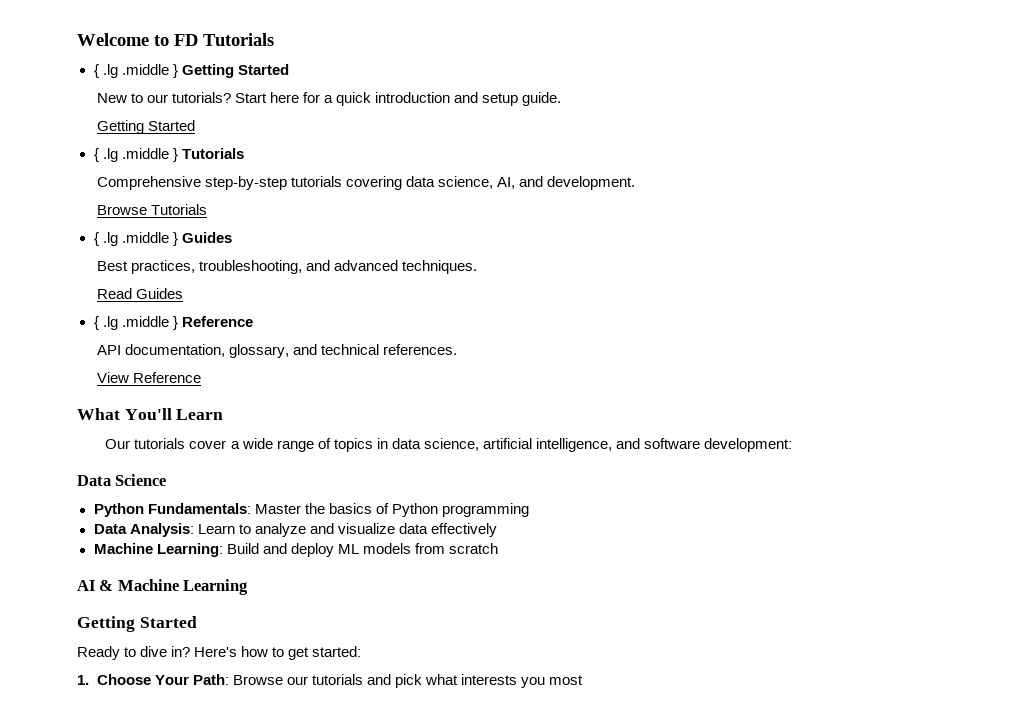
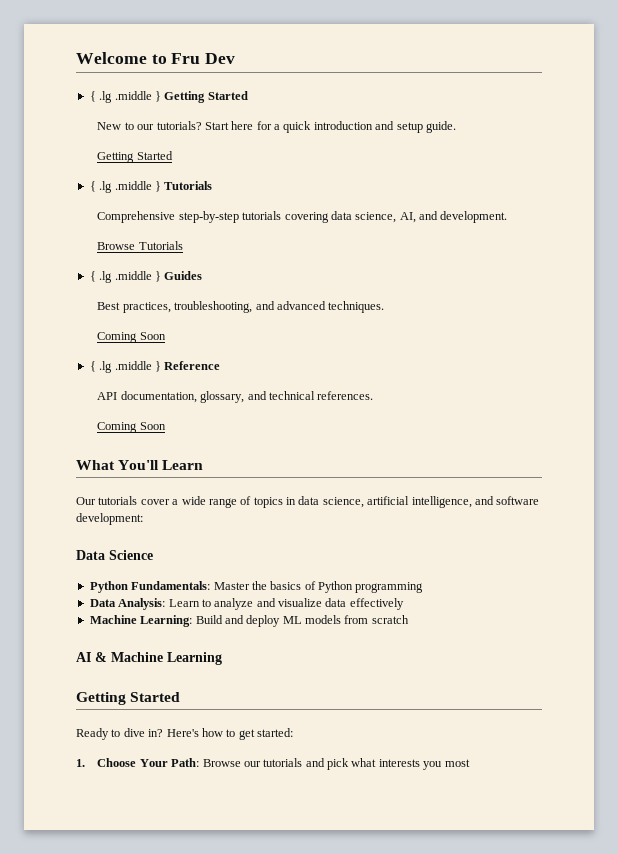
- Welcome to FD Tutorials
+ Welcome to Fru Dev
  Best practices, troubleshooting, and advanced techniques.
- Read Guides
+ Coming Soon
  API documentation, glossary, and technical references.
- View Reference
+ Coming Soon

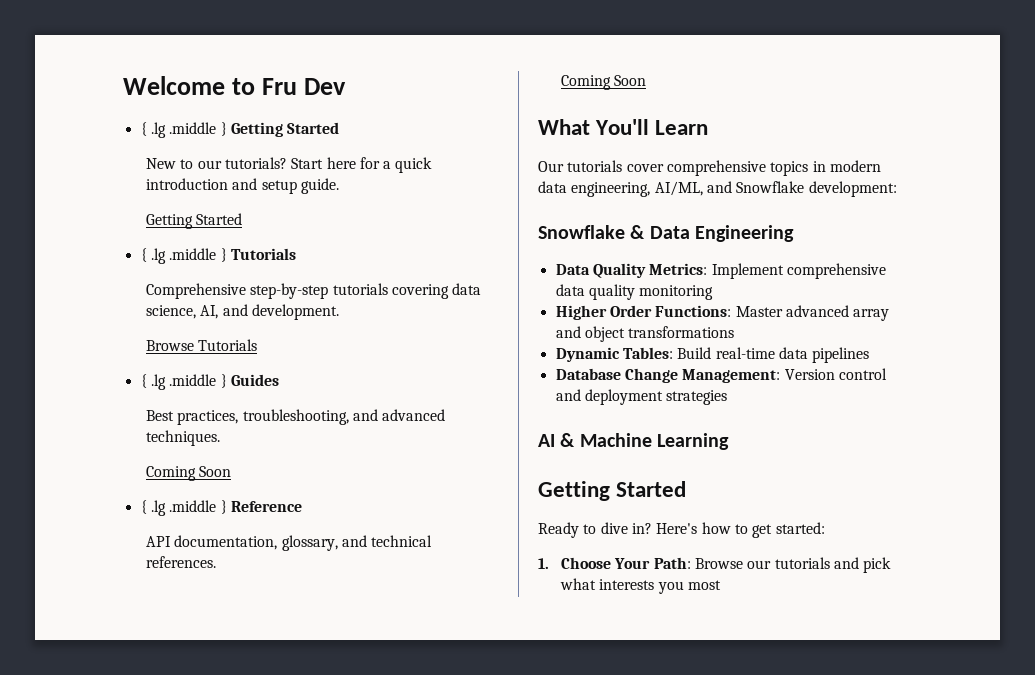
- Our tutorials cover a wide range of topics in data science, artificial intelligence, and software development:
- Data Science
- Python Fundamentals: Master the basics of Python programming
- Data Analysis: Learn to analyze and visualize data effectively
- Machine Learning: Build and deploy ML models from scratch
+ Our tutorials cover comprehensive topics in modern data engineering, AI/ML, and Snowflake development:
+ Snowflake & Data Engineering
+ Data Quality Metrics: Implement comprehensive data quality monitoring
+ Higher Order Functions: Master advanced array and object transformations
+ Dynamic Tables: Build real-time data pipelines
+ Database Change Management: Version control and deployment strategies

